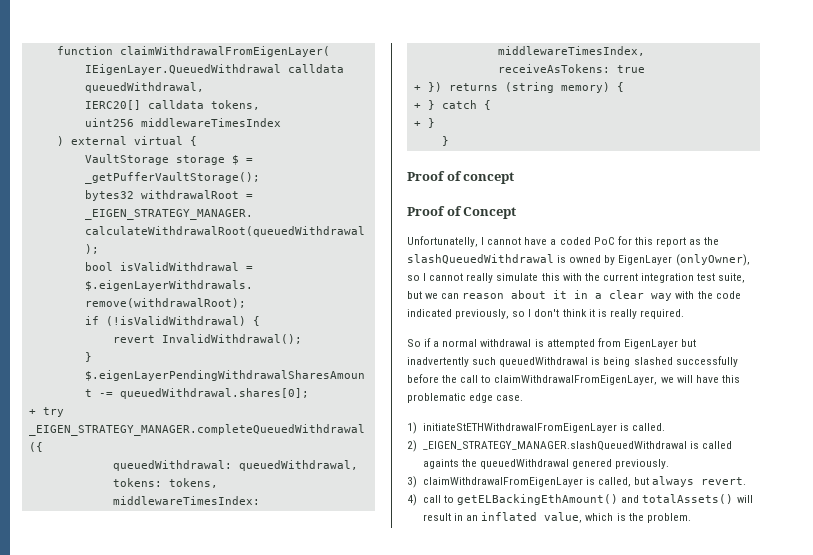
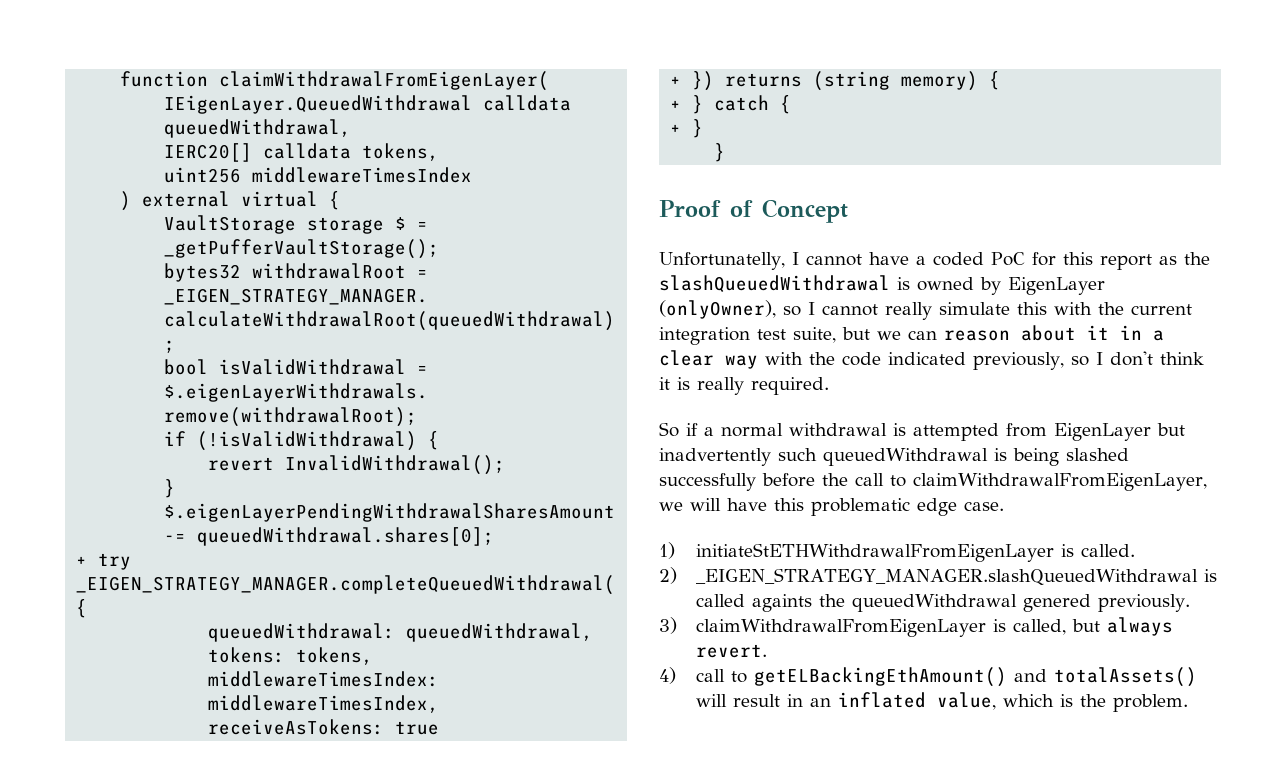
- Proof of concept

